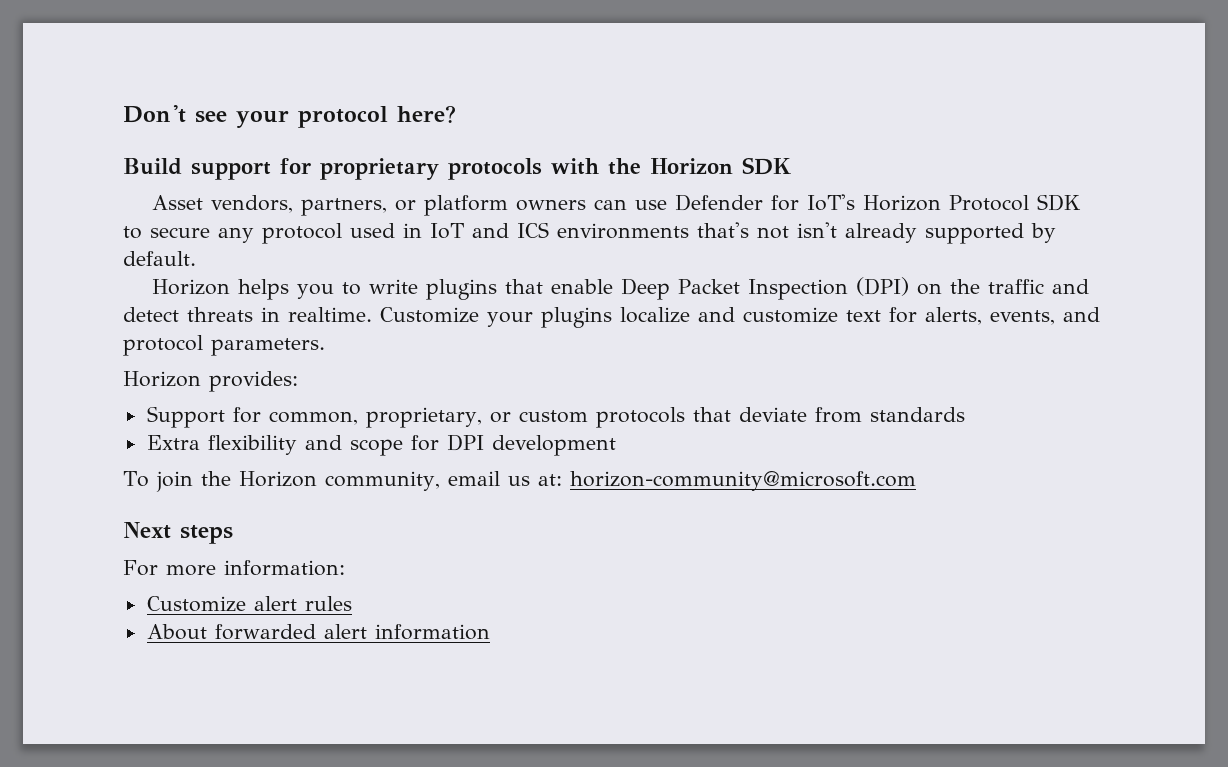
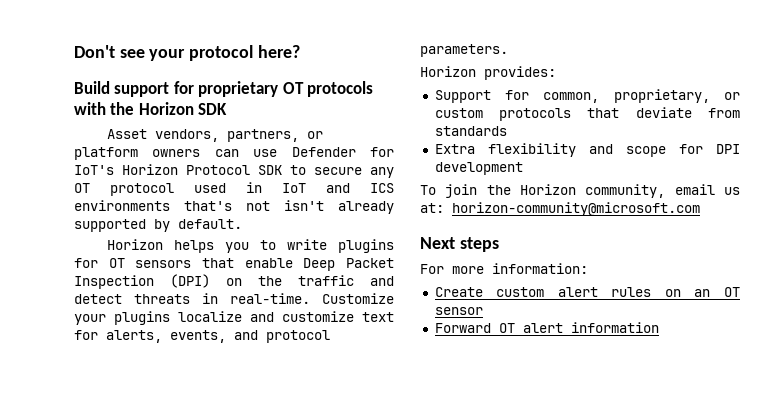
- Build support for proprietary protocols with the Horizon SDK
+ Build support for proprietary OT protocols with the Horizon SDK
- Asset vendors, partners, or platform owners can use Defender for IoT's Horizon Protocol SDK to secure any protocol used in IoT and ICS environments that's not isn't already supported by default.
+ Asset vendors, partners, or platform owners can use Defender for IoT's Horizon Protocol SDK to secure any OT protocol used in IoT and ICS environments that's not isn't already supported by default.
- Horizon helps you to write plugins that enable Deep Packet Inspection (DPI) on the traffic and detect threats in realtime.
+ Horizon helps you to write plugins for OT sensors that enable Deep Packet Inspection (DPI) on the traffic and detect threats in real-time.
- Customize alert rules
- About forwarded alert information
+ Create custom alert rules on an OT sensor
+ Forward OT alert information

